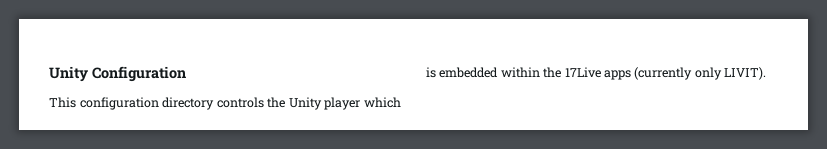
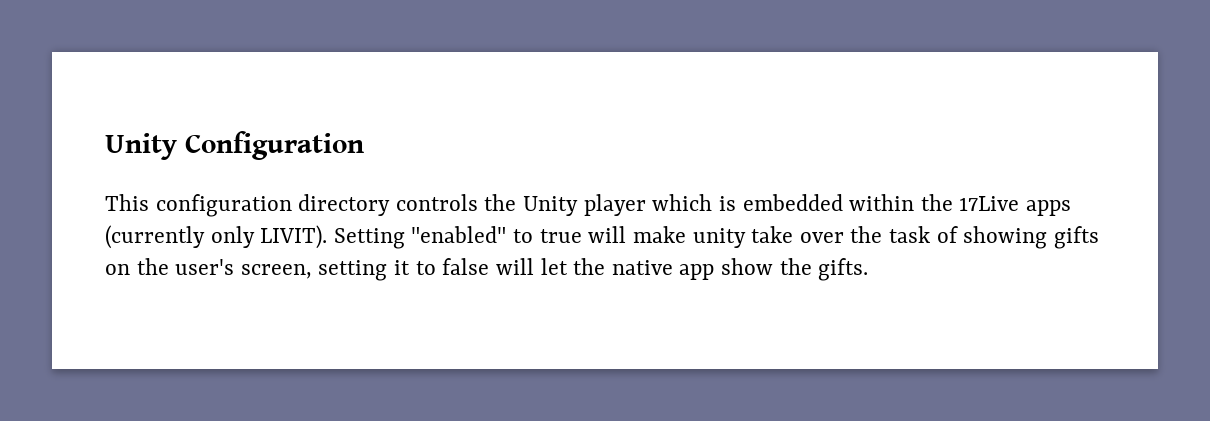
+ Setting "enabled" to true will make unity take over the task of showing gifts on the user's screen, setting it to false will let the native app show the gifts.

